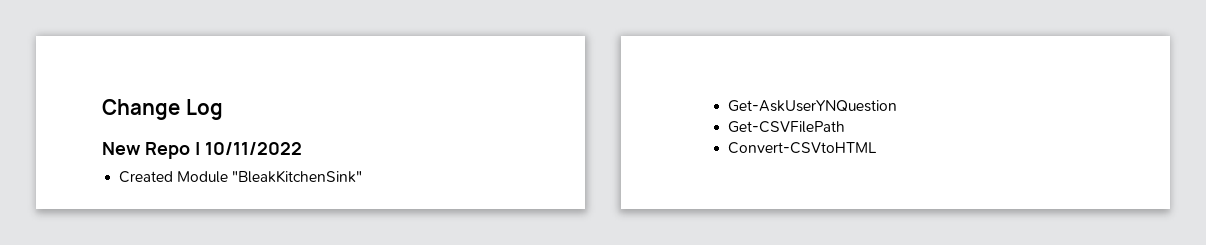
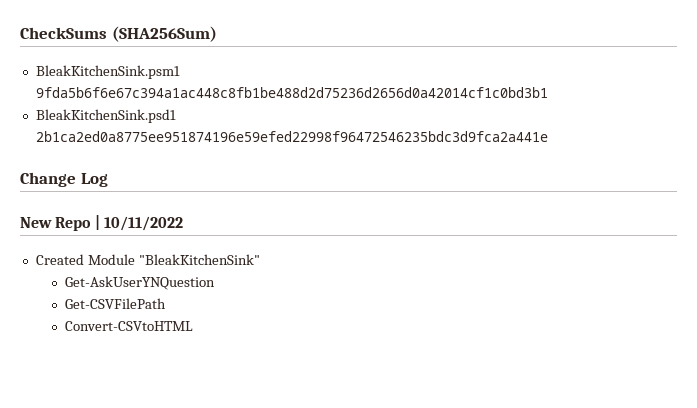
+ CheckSums (SHA256Sum)
+ BleakKitchenSink.psm1 9fda5b6f6e67c394a1ac448c8fb1be488d2d75236d2656d0a42014cf1c0bd3b1
+ BleakKitchenSink.psd1 2b1ca2ed0a8775ee951874196e59efed22998f96472546235bdc3d9fca2a441e

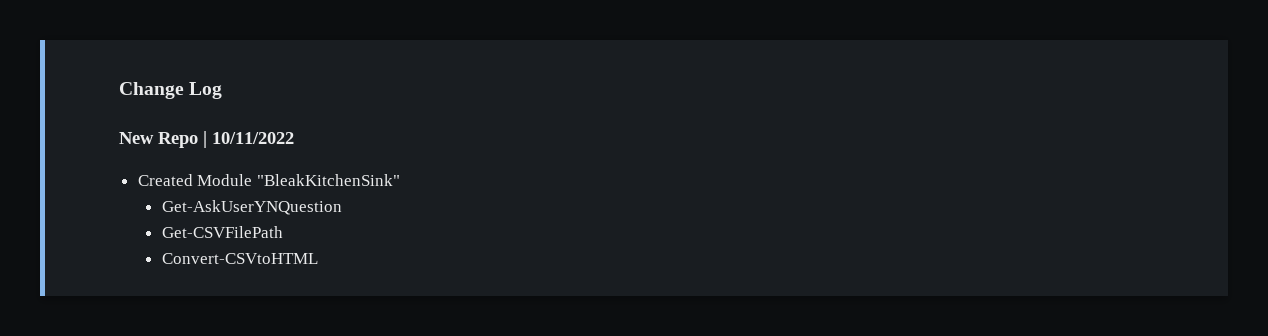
- CheckSums (SHA256Sum)
- BleakKitchenSink.psm1 9fda5b6f6e67c394a1ac448c8fb1be488d2d75236d2656d0a42014cf1c0bd3b1
- BleakKitchenSink.psd1 2b1ca2ed0a8775ee951874196e59efed22998f96472546235bdc3d9fca2a441e

